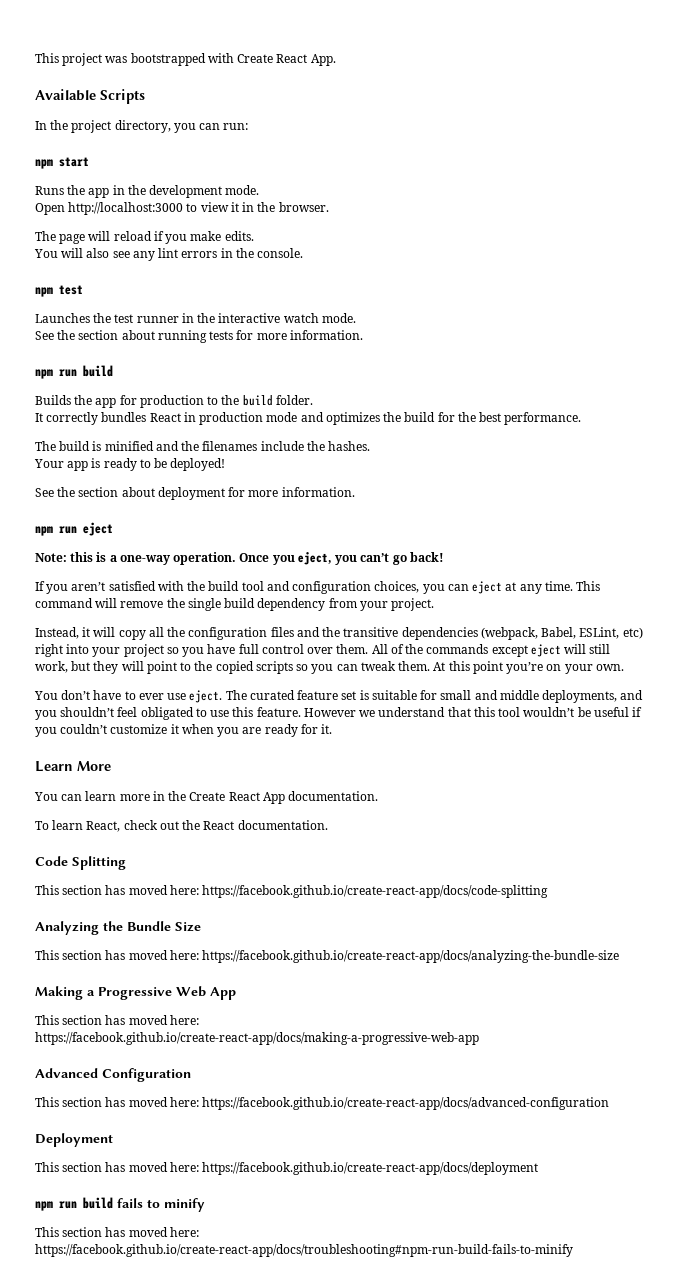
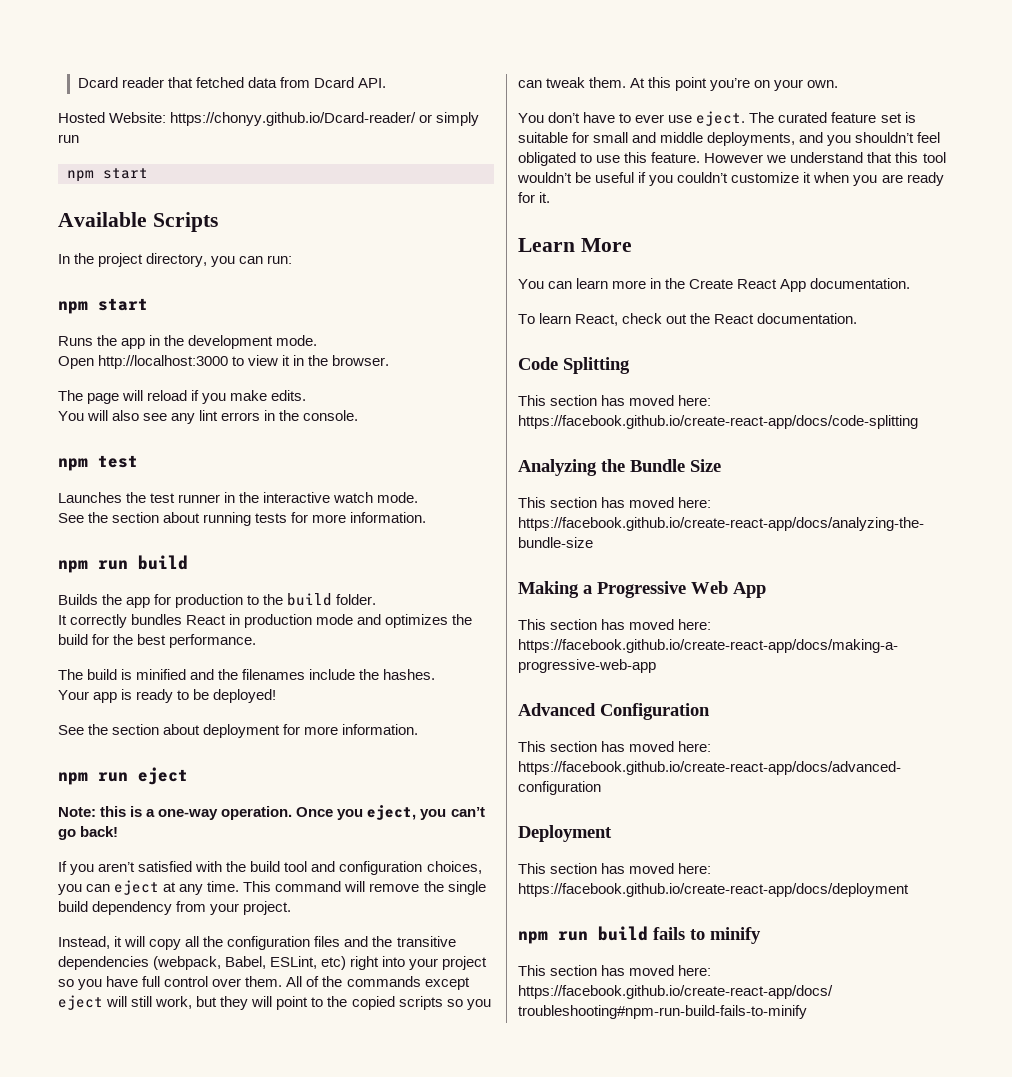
- This project was bootstrapped with Create React App.
+ Dcard reader that fetched data from Dcard API.
+ Hosted Website: https://chonyy.github.io/Dcard-reader/ or simply run
+ npm start

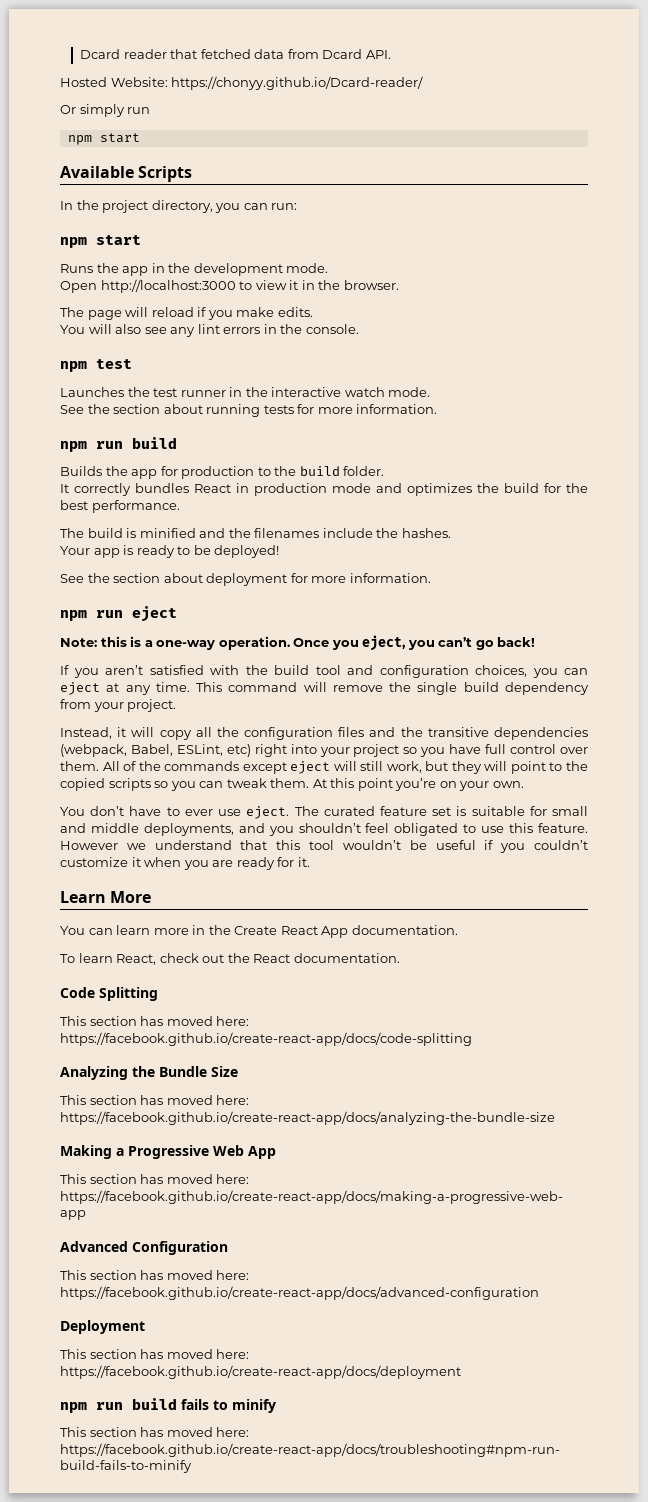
- Hosted Website: https://chonyy.github.io/Dcard-reader/ or simply run
+ Hosted Website: https://chonyy.github.io/Dcard-reader/
+ Or simply run

